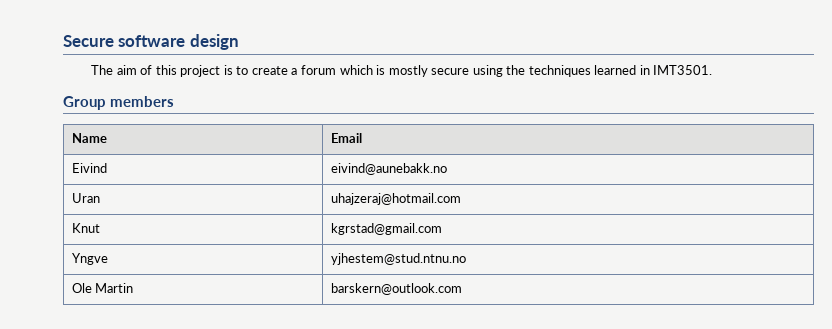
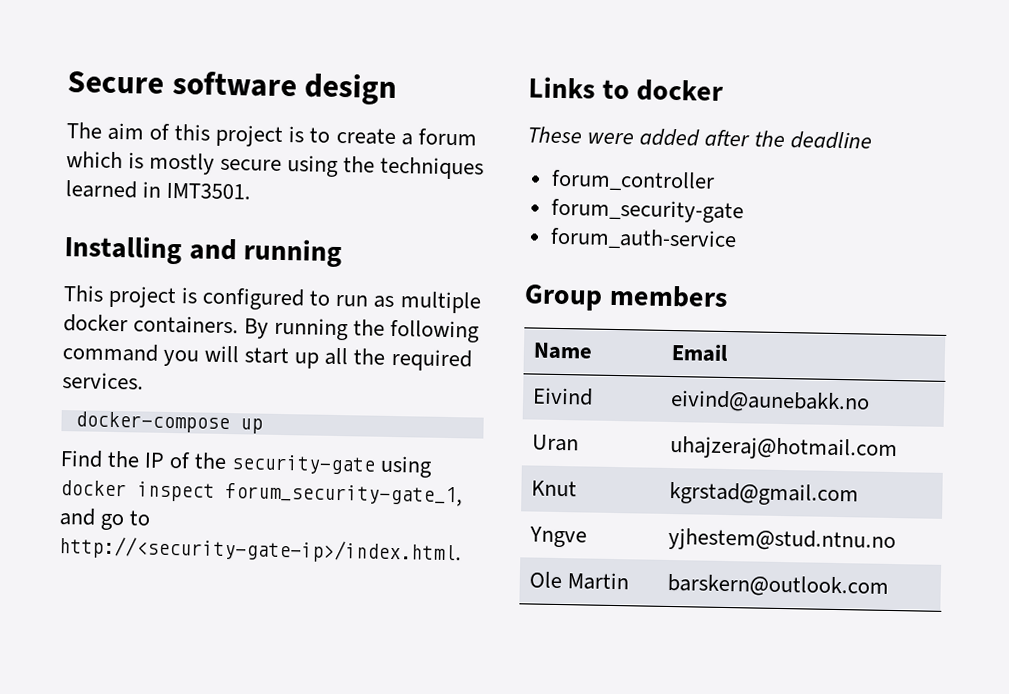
+ Installing and running
+ This project is configured to run as multiple docker containers. By running the following command you will start up all the required services.
+ docker-compose up
+ Find the IP of the security-gate using docker inspect forum_security-gate_1, and go to http://<security-gate-ip>/index.html.
+ Links to docker
+ These were added after the deadline
+ forum_controller
+ forum_security-gate
+ forum_auth-service

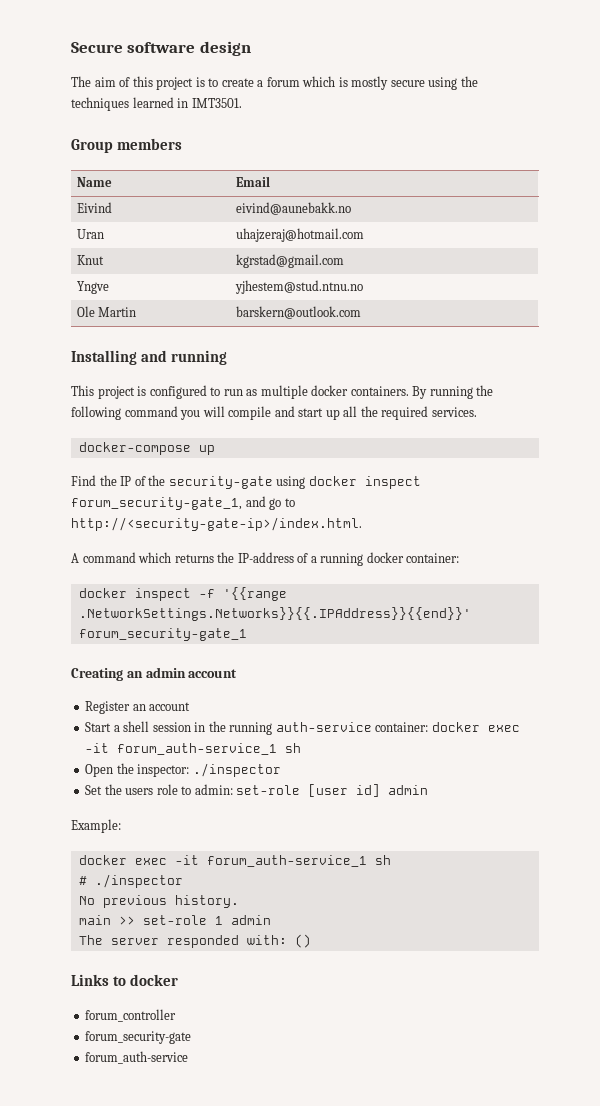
- Installing and running
- This project is configured to run as multiple docker containers. By running the following command you will start up all the required services.
- docker-compose up
- Find the IP of the security-gate using docker inspect forum_security-gate_1, and go to http://<security-gate-ip>/index.html.
- Links to docker
- These were added after the deadline
- forum_controller
- forum_security-gate
- forum_auth-service
+ Installing and running
+ This project is configured to run as multiple docker containers. By running the following command you will compile and start up all the required services.
+ docker-compose up
+ Find the IP of the security-gate using docker inspect forum_security-gate_1, and go to http://<security-gate-ip>/index.html.
+ A command which returns the IP-address of a running docker container:
+ docker inspect -f '{{range .NetworkSettings.Networks}}{{.IPAddress}}{{end}}' forum_security-gate_1
+ Creating an admin account
+ Register an account
+ Start a shell session in the running auth-service container: docker exec -it forum_auth-service_1 sh
+ Open the inspector: ./inspector
+ Set the users role to admin: set-role [user id] admin
+ Example:
+ docker exec -it forum_auth-service_1 sh
+ # ./inspector
+ No previous history.
+ main >> set-role 1 admin
+ The server responded with: ()
+ Links to docker
+ forum_controller
+ forum_security-gate
+ forum_auth-service

